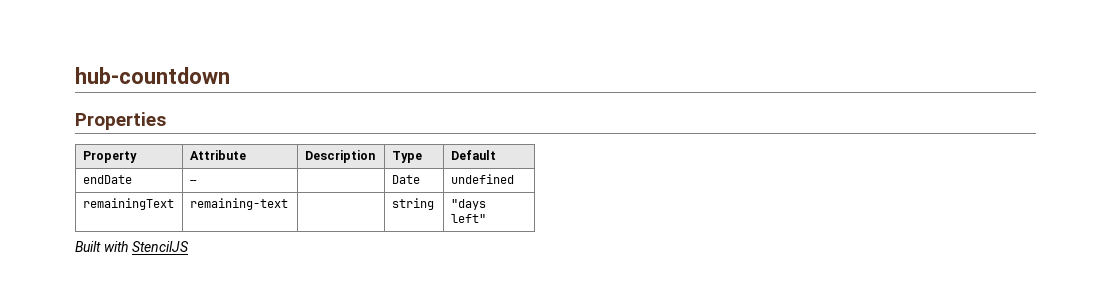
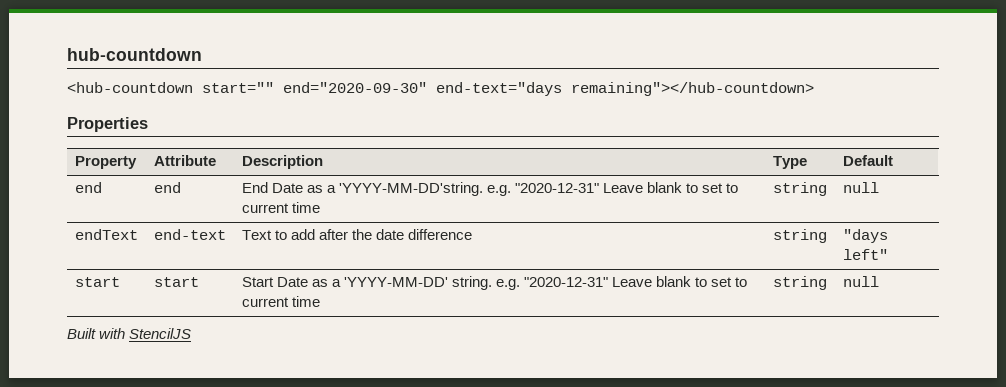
+ <hub-countdown start="" end="2020-09-30" end-text="days remaining"></hub-countdown>
- endDate | -- | | Date | undefined
- remainingText | remaining-text | | string | "days left"
+ end | end | End Date as a 'YYYY-MM-DD'string. e.g. "2020-12-31" Leave blank to set to current time | string | null
+ endText | end-text | Text to add after the date difference | string | "days left"
+ start | start | Start Date as a 'YYYY-MM-DD' string. e.g. "2020-12-31" Leave blank to set to current time | string | null

